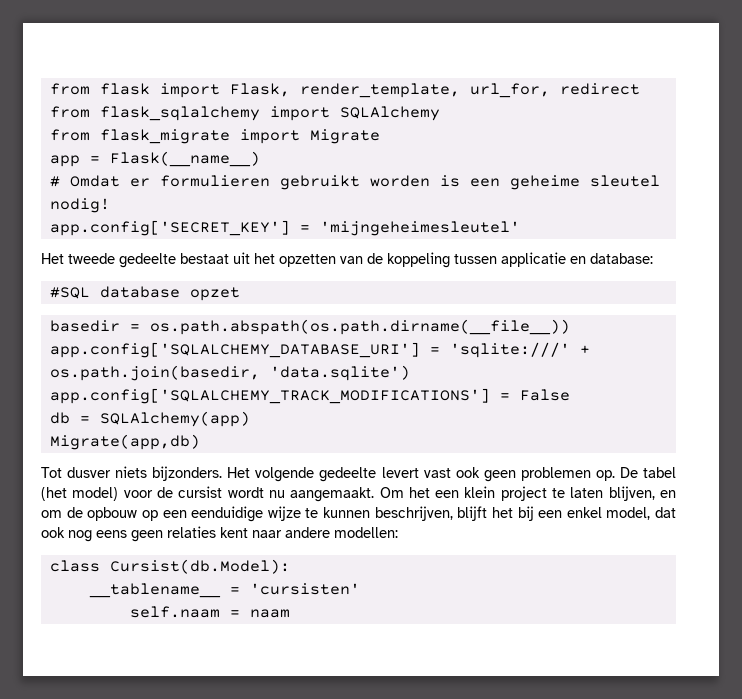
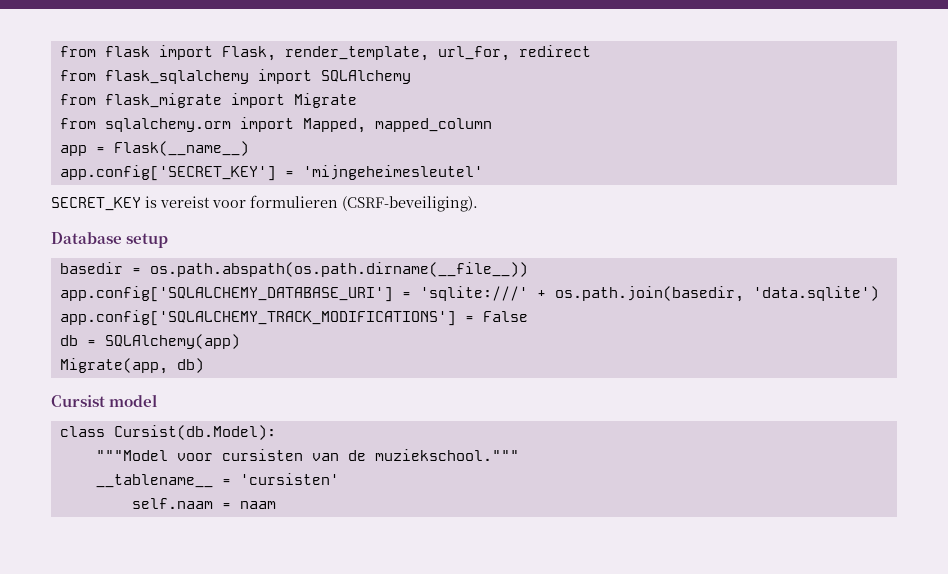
+ from sqlalchemy.orm import Mapped, mapped_column
  app = Flask(__name__)
- # Omdat er formulieren gebruikt worden is een geheime sleutel nodig!
  app.config['SECRET_KEY'] = 'mijngeheimesleutel'
- Het tweede gedeelte bestaat uit het opzetten van de koppeling tussen applicatie en database:
- #SQL database opzet
+ SECRET_KEY is vereist voor formulieren (CSRF-beveiliging).
+ Database setup
- Migrate(app,db)
- Tot dusver niets bijzonders. Het volgende gedeelte levert vast ook geen problemen op. De tabel (het model) voor de cursist wordt nu aangemaakt. Om het een klein project te laten blijven, en om de opbouw op een eenduidige wijze te kunnen beschrijven, blijft het bij een enkel model, dat ook nog eens geen relaties kent naar andere modellen:
+ Migrate(app, db)
+ Cursist model
  class Cursist(db.Model):
+ """Model voor cursisten van de muziekschool."""

